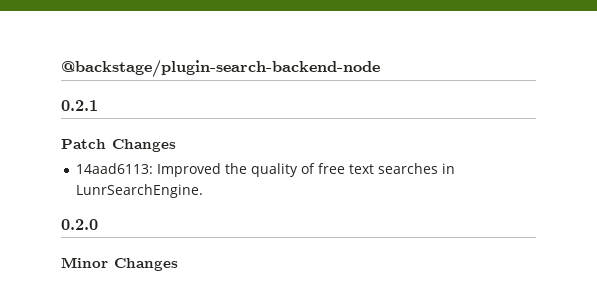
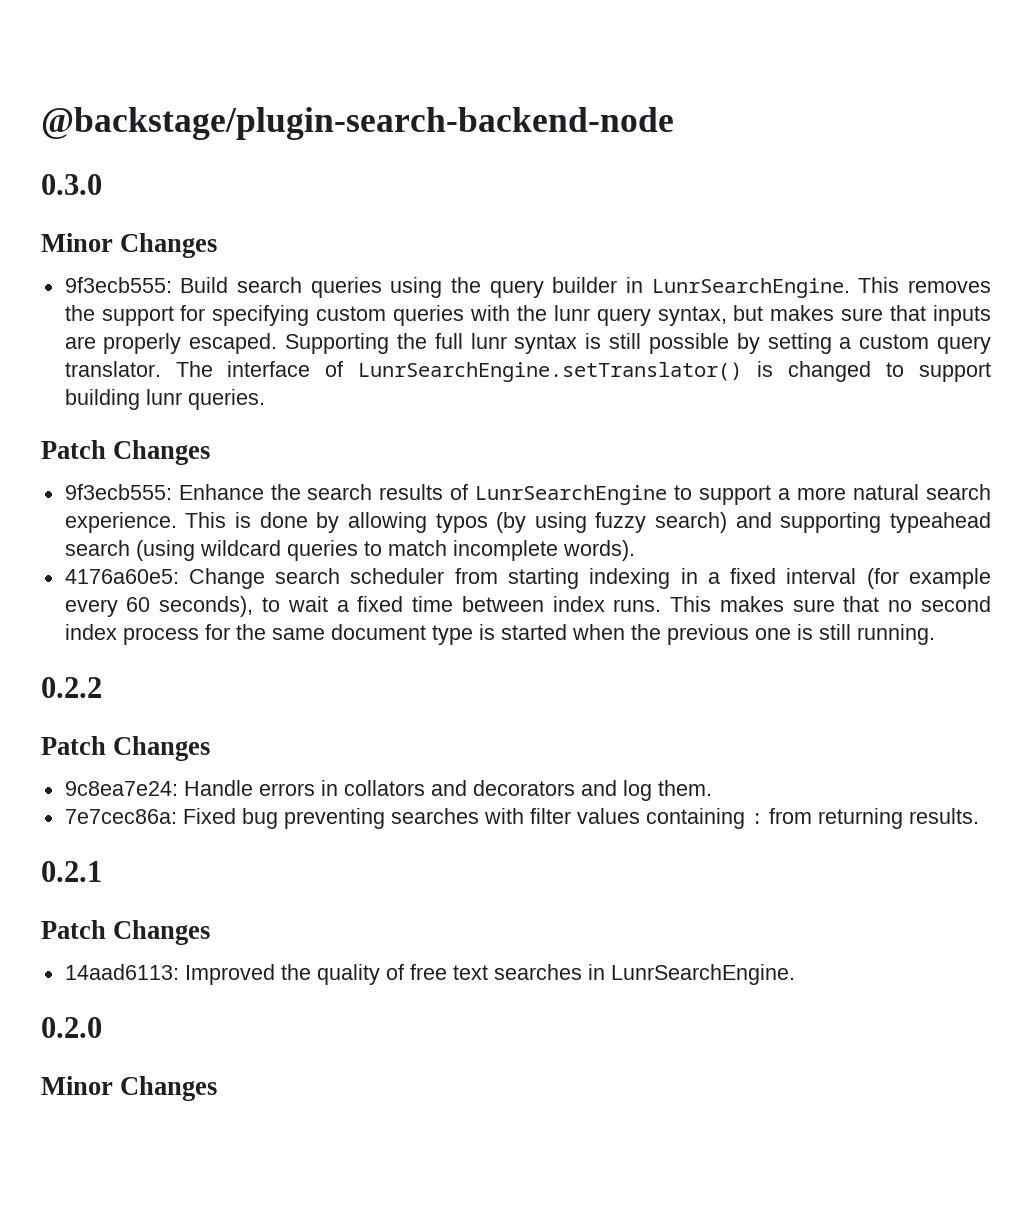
+ 0.3.0
+ Minor Changes
+ 9f3ecb555: Build search queries using the query builder in LunrSearchEngine. This removes the support for specifying custom queries with the lunr query syntax, but makes sure that inputs are properly escaped. Supporting the full lunr syntax is still possible by setting a custom query translator. The interface of LunrSearchEngine.setTranslator() is changed to support building lunr queries.
+ Patch Changes
+ 9f3ecb555: Enhance the search results of LunrSearchEngine to support a more natural search experience. This is done by allowing typos (by using fuzzy search) and supporting typeahead search (using wildcard queries to match incomplete words).
+ 4176a60e5: Change search scheduler from starting indexing in a fixed interval (for example every 60 seconds), to wait a fixed time between index runs. This makes sure that no second index process for the same document type is started when the previous one is still running.
+ 0.2.2
+ Patch Changes
+ 9c8ea7e24: Handle errors in collators and decorators and log them.
+ 7e7cec86a: Fixed bug preventing searches with filter values containing : from returning results.

